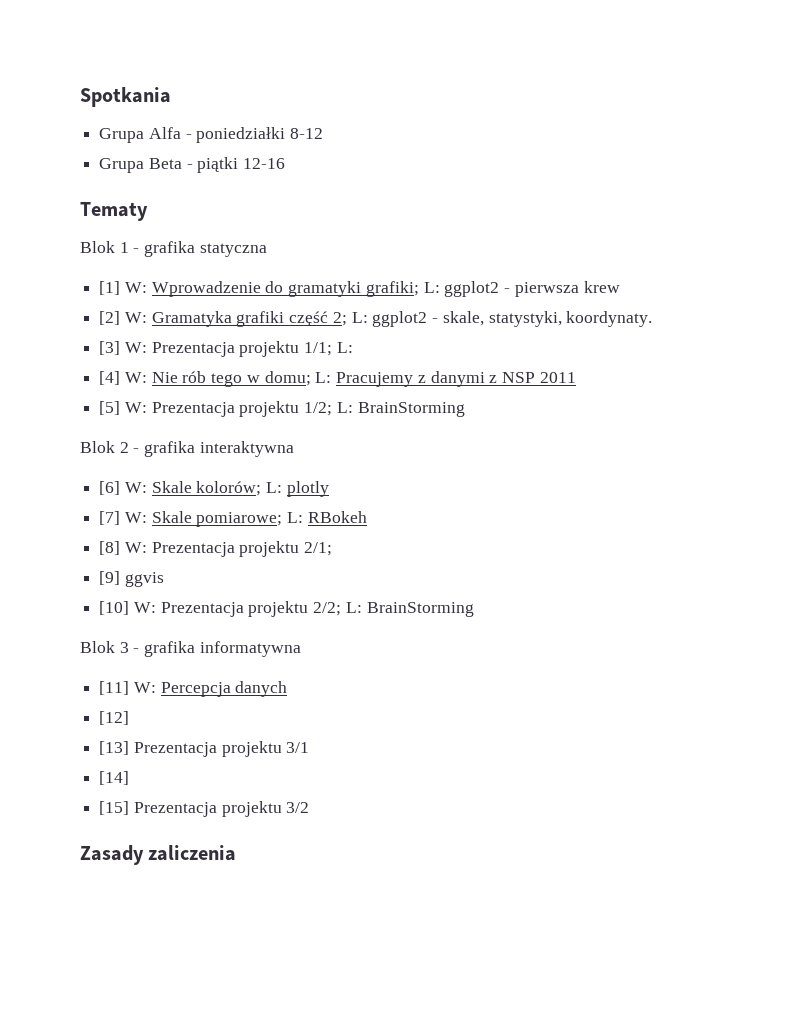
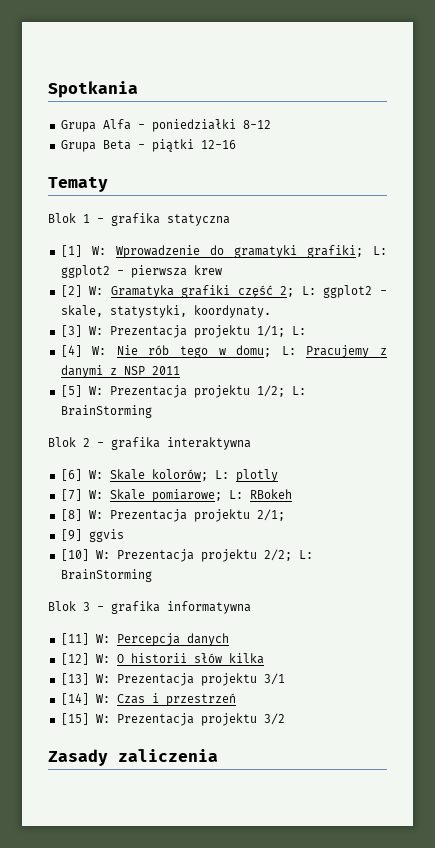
- [12]
+ [12] W: O historii słów kilka
- [13] Prezentacja projektu 3/1
+ [13] W: Prezentacja projektu 3/1
- [14]
+ [14] W: Czas i przestrzeń
- [15] Prezentacja projektu 3/2
+ [15] W: Prezentacja projektu 3/2

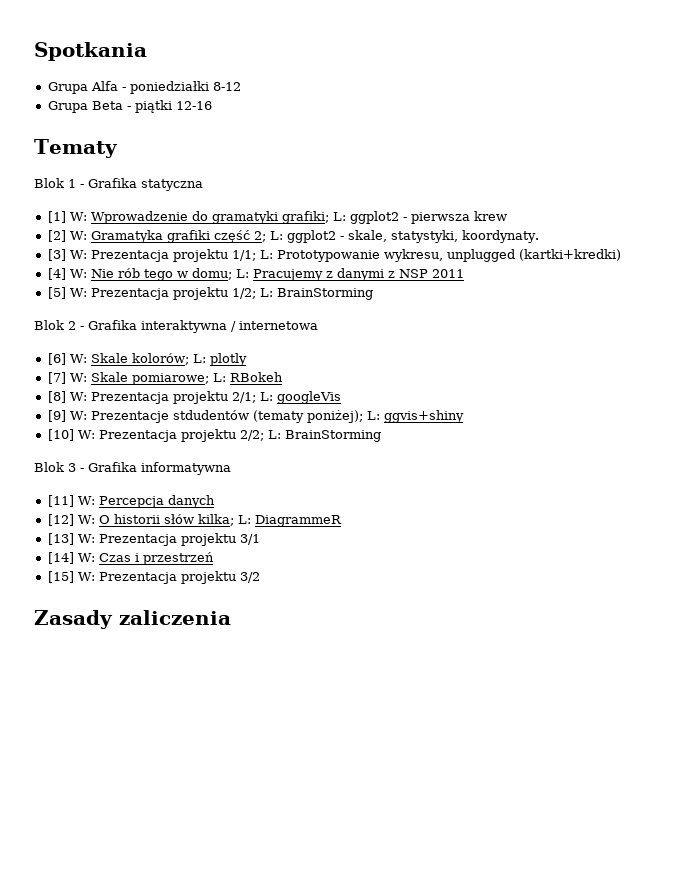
- Blok 1 - grafika statyczna
+ Blok 1 - Grafika statyczna
- [3] W: Prezentacja projektu 1/1; L:
+ [3] W: Prezentacja projektu 1/1; L: Prototypowanie wykresu, unplugged (kartki+kredki)
- Blok 2 - grafika interaktywna
+ Blok 2 - Grafika interaktywna / internetowa
- [8] W: Prezentacja projektu 2/1;
+ [8] W: Prezentacja projektu 2/1; L: googleVis
- [9] ggvis
+ [9] W: Prezentacje stdudentów (tematy poniżej); L: ggvis+shiny
- Blok 3 - grafika informatywna
+ Blok 3 - Grafika informatywna
- [12] W: O historii słów kilka
+ [12] W: O historii słów kilka; L: DiagrammeR

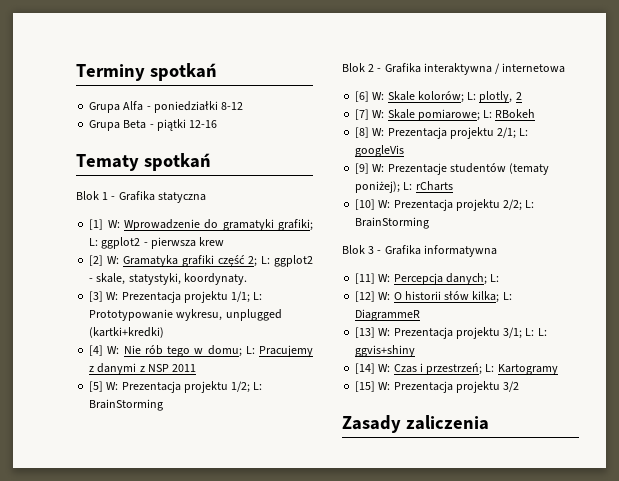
- Spotkania
+ Terminy spotkań
- Tematy
+ Tematy spotkań
- [6] W: Skale kolorów; L: plotly
+ [6] W: Skale kolorów; L: plotly, 2
- [9] W: Prezentacje stdudentów (tematy poniżej); L: ggvis+shiny
+ [9] W: Prezentacje studentów (tematy poniżej); L: rCharts
- [11] W: Percepcja danych
+ [11] W: Percepcja danych; L:
- [13] W: Prezentacja projektu 3/1
+ [13] W: Prezentacja projektu 3/1; L: L: ggvis+shiny
- [14] W: Czas i przestrzeń
+ [14] W: Czas i przestrzeń; L: Kartogramy

